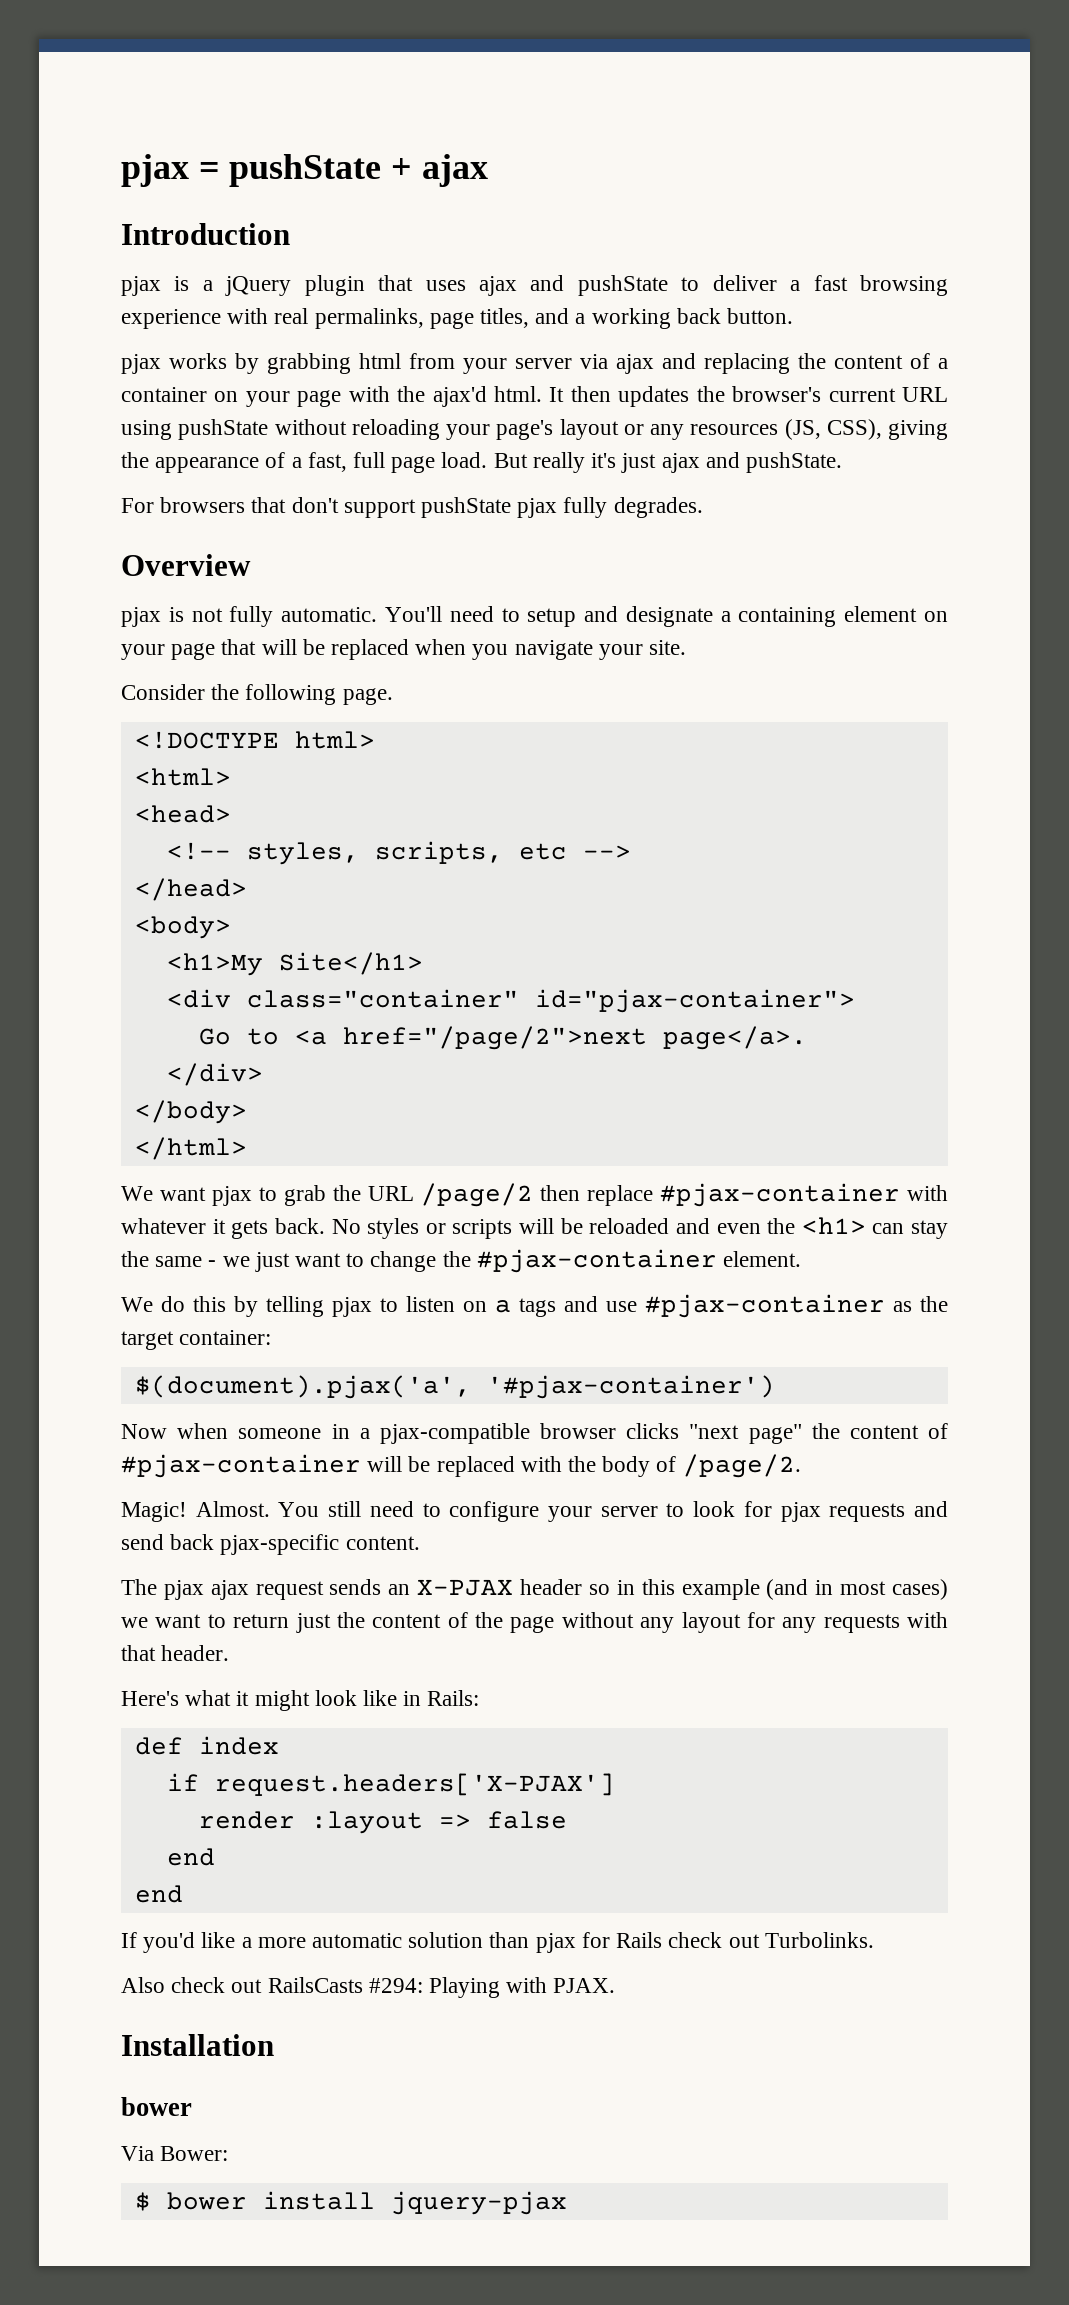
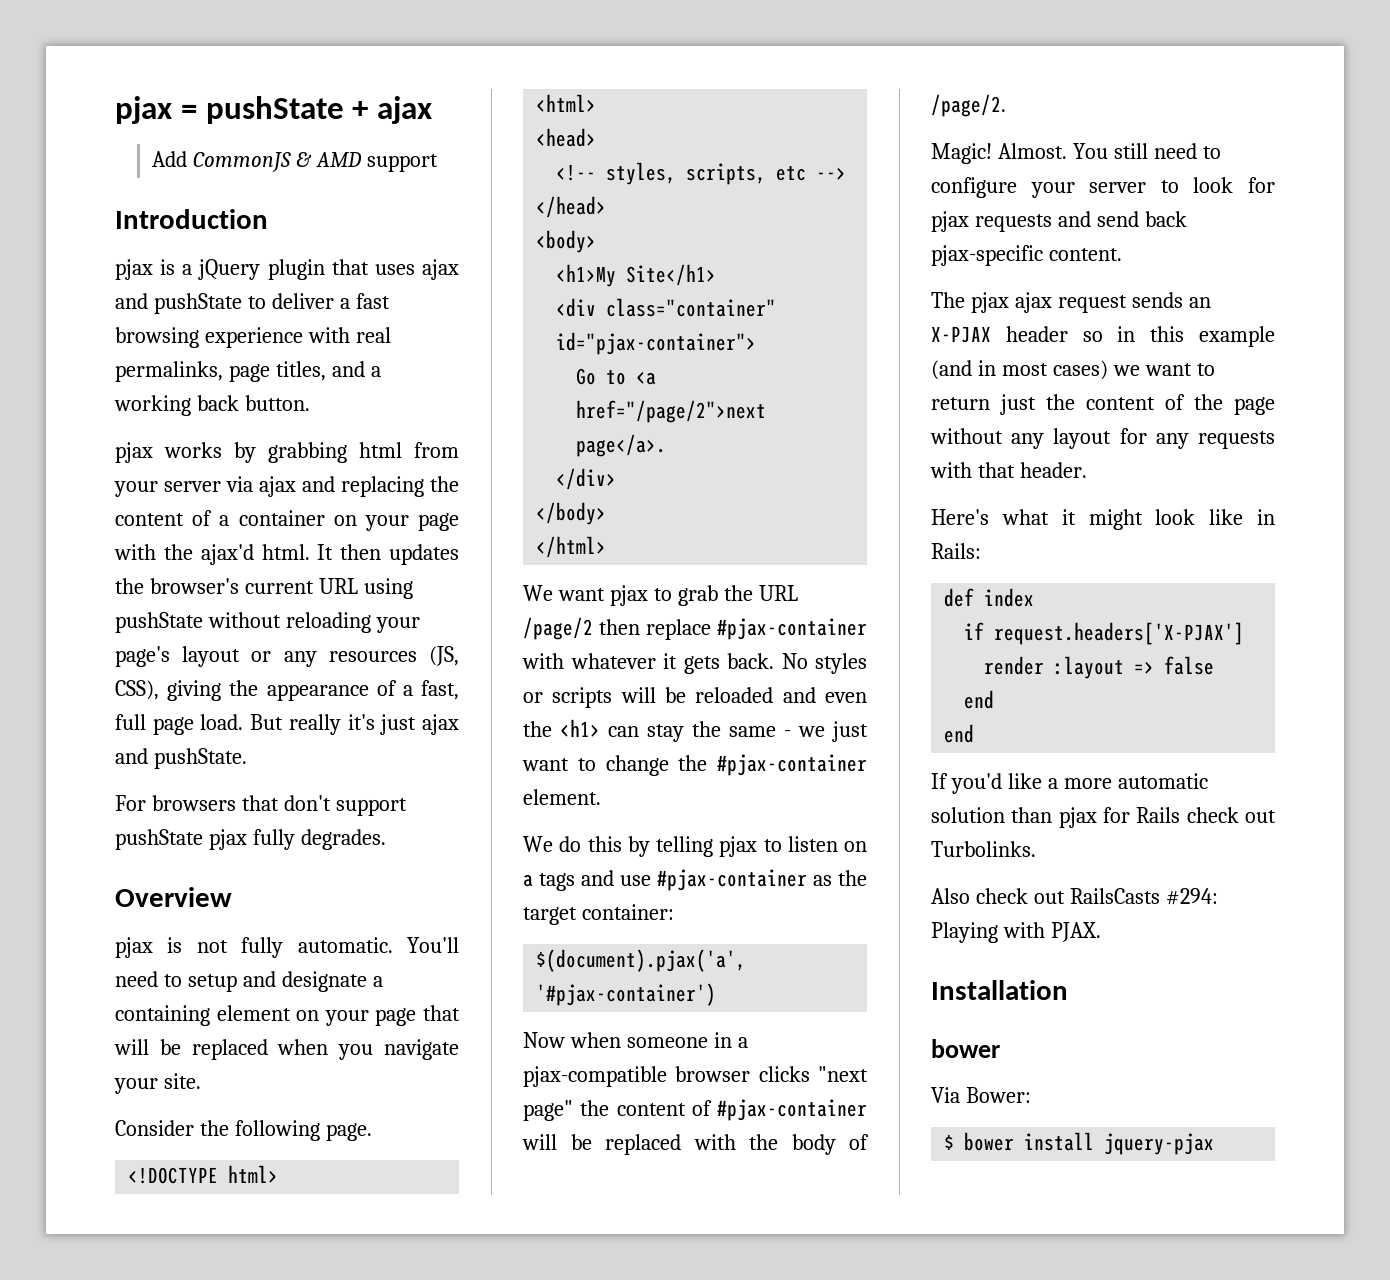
+ Add CommonJS & AMD support

